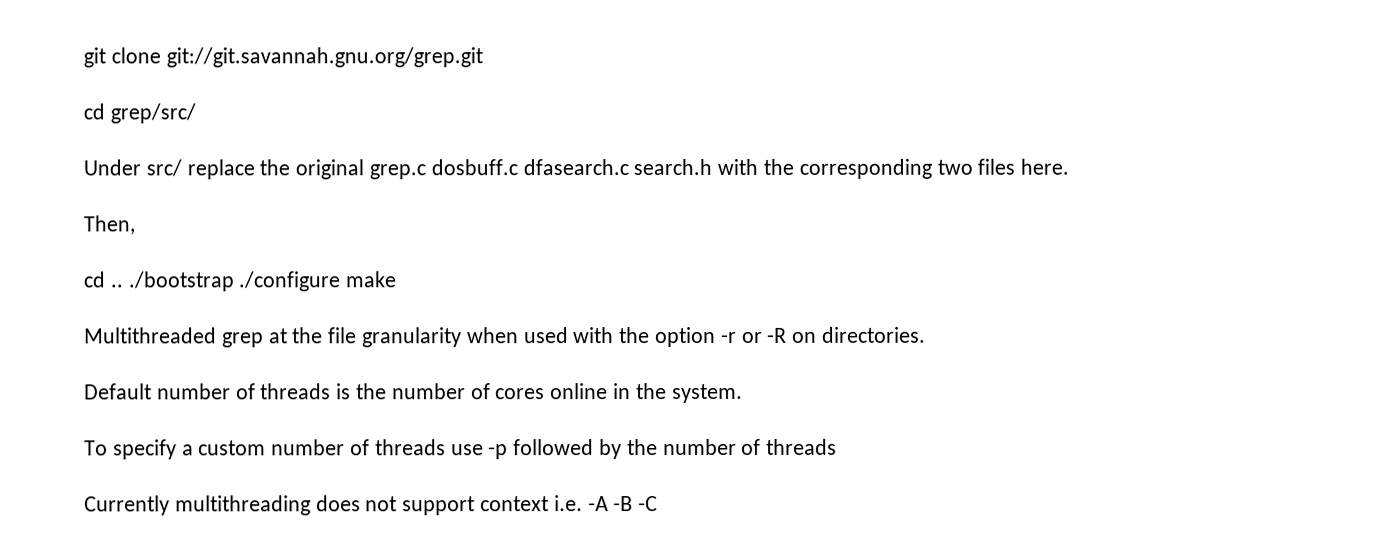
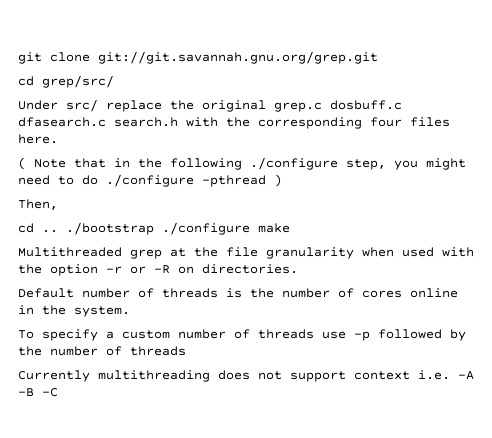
- Under src/ replace the original grep.c dosbuff.c dfasearch.c search.h with the corresponding two files here.
+ Under src/ replace the original grep.c dosbuff.c dfasearch.c search.h with the corresponding four files here.
+ ( Note that in the following ./configure step, you might need to do ./configure -pthread )

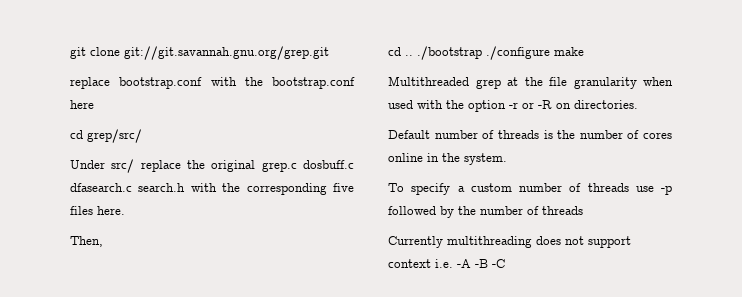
+ replace bootstrap.conf with the bootstrap.conf here
- Under src/ replace the original grep.c dosbuff.c dfasearch.c search.h with the corresponding four files here.
+ Under src/ replace the original grep.c dosbuff.c dfasearch.c search.h with the corresponding five files here.
- ( Note that in the following ./configure step, you might need to do ./configure -pthread )

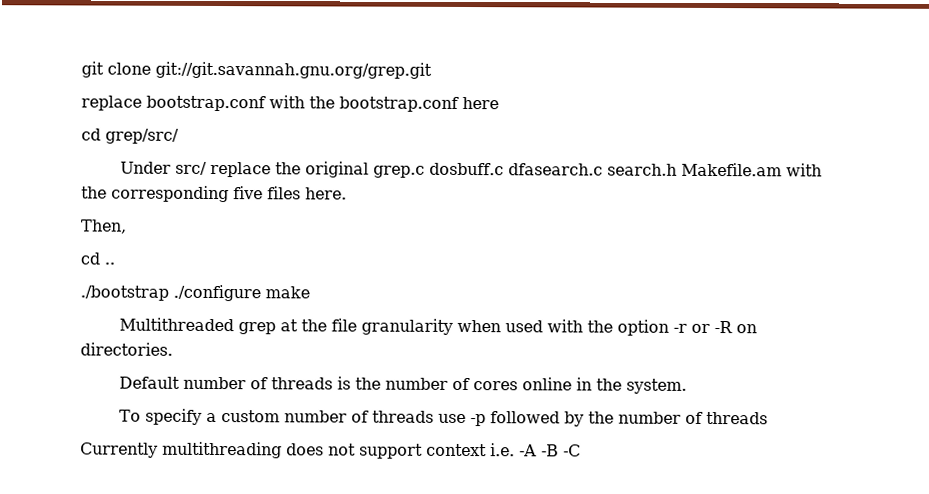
- Under src/ replace the original grep.c dosbuff.c dfasearch.c search.h with the corresponding five files here.
+ Under src/ replace the original grep.c dosbuff.c dfasearch.c search.h Makefile.am with the corresponding five files here.
- cd .. ./bootstrap ./configure make
+ cd ..
+ ./bootstrap ./configure make

